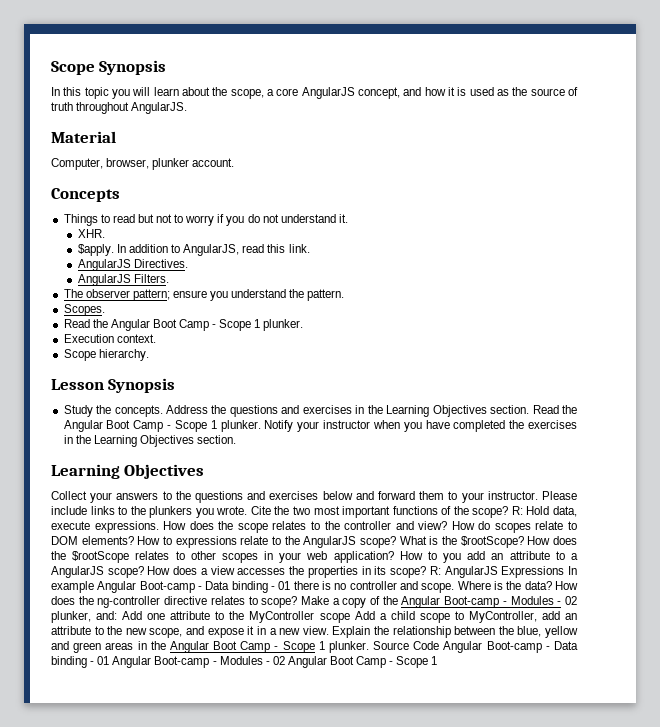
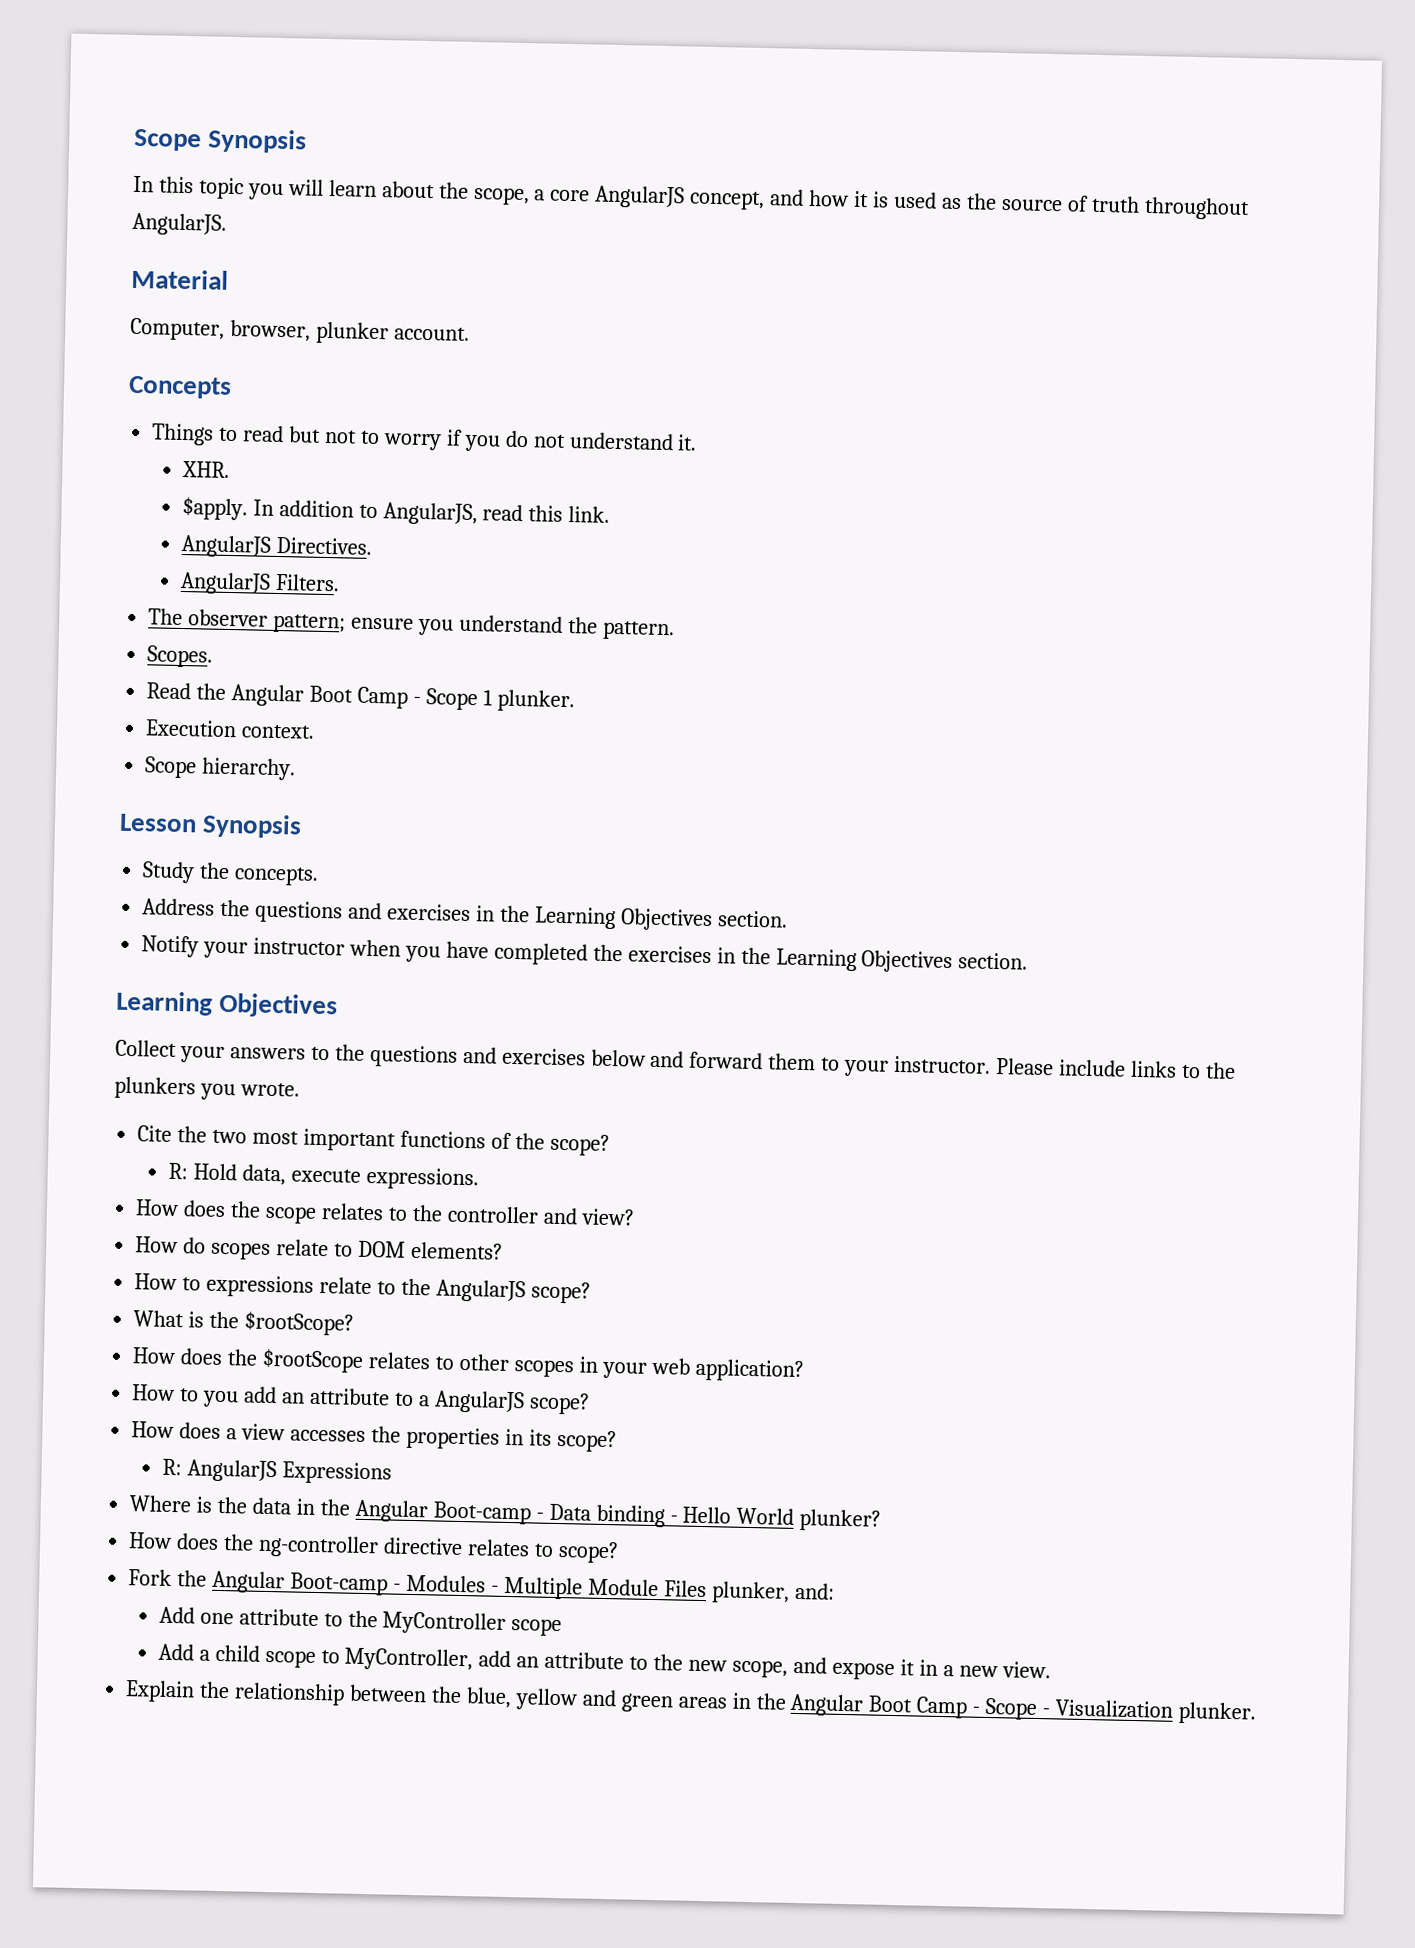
- Study the concepts. Address the questions and exercises in the Learning Objectives section. Read the Angular Boot Camp - Scope 1 plunker. Notify your instructor when you have completed the exercises in the Learning Objectives section.
+ Study the concepts.
+ Address the questions and exercises in the Learning Objectives section.
+ Notify your instructor when you have completed the exercises in the Learning Objectives section.
- Please include links to the plunkers you wrote. Cite the two most important functions of the scope? R:
+ Please include links to the plunkers you wrote.
+ Cite the two most important functions of the scope?
+ R:
- Hold data, execute expressions. How does the scope relates to the controller and view? How do scopes relate to DOM elements? How to expressions relate to the AngularJS scope? What is the $rootScope? How does the $rootScope relates to other scopes in your web application? How to you add an attribute to a AngularJS scope? How does a view accesses the properties in its scope? R:
+ Hold data, execute expressions.
+ How does the scope relates to the controller and view?
+ How do scopes relate to DOM elements?
+ How to expressions relate to the AngularJS scope?
+ What is the $rootScope?
+ How does the $rootScope relates to other scopes in your web application?
+ How to you add an attribute to a AngularJS scope?
+ How does a view accesses the properties in its scope?
+ R:
- AngularJS Expressions In example Angular Boot-camp - Data binding - 01 there is no controller and scope. Where is the data? How does the ng-controller directive relates to scope? Make a copy of the Angular Boot-camp - Modules - 02 plunker, and: Add one attribute to the MyController scope Add a child scope to MyController, add an attribute to the new scope, and expose it in a new view. Explain the relationship between the blue, yellow and green areas in the Angular Boot Camp - Scope 1 plunker. Source Code Angular Boot-camp - Data binding - 01 Angular Boot-camp - Modules - 02 Angular Boot Camp - Scope 1
+ AngularJS Expressions
+ Where is the data in the Angular Boot-camp - Data binding - Hello World plunker?
+ How does the ng-controller directive relates to scope?
+ Fork the Angular Boot-camp - Modules - Multiple Module Files plunker, and:
+ Add one attribute to the MyController scope
+ Add a child scope to MyController, add an attribute to the new scope, and expose it in a new view.
+ Explain the relationship between the blue, yellow and green areas in the Angular Boot Camp - Scope - Visualization plunker.

